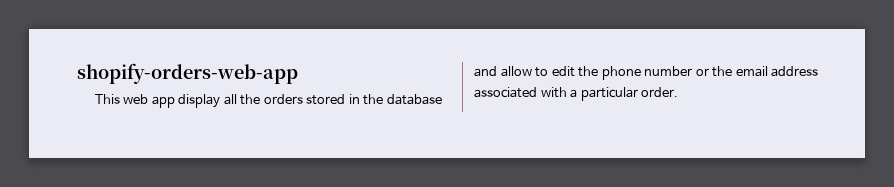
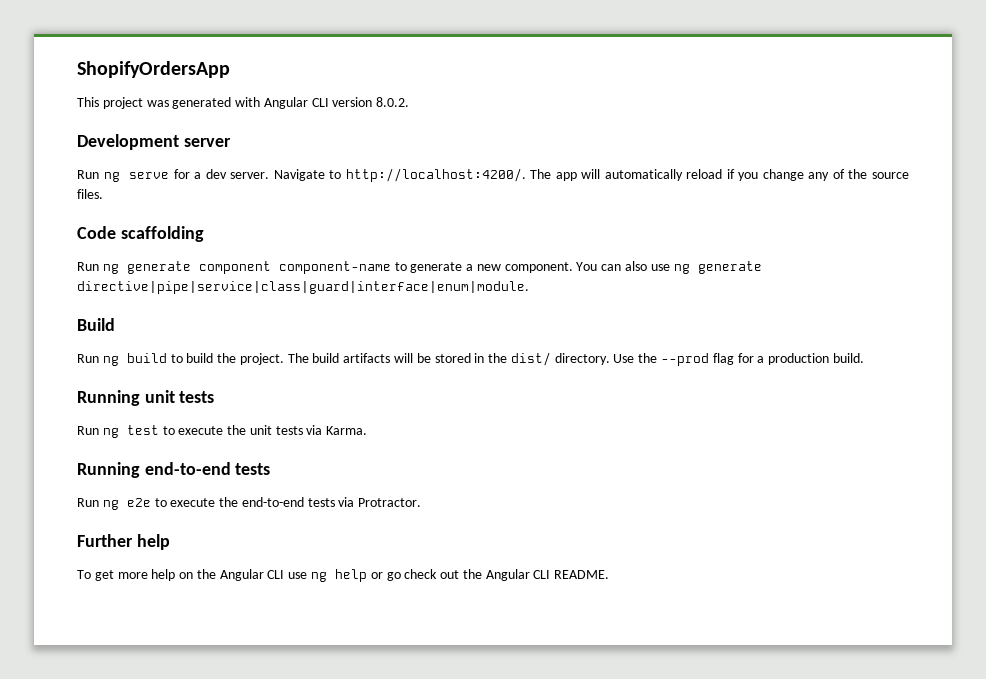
- shopify-orders-web-app
+ ShopifyOrdersApp
- This web app display all the orders stored in the database and allow to edit the phone number or the email address associated with a particular order.
+ This project was generated with Angular CLI version 8.0.2.
+ Development server
+ Run ng serve for a dev server. Navigate to http://localhost:4200/. The app will automatically reload if you change any of the source files.
+ Code scaffolding
+ Run ng generate component component-name to generate a new component. You can also use ng generate directive|pipe|service|class|guard|interface|enum|module.
+ Build
+ Run ng build to build the project. The build artifacts will be stored in the dist/ directory. Use the --prod flag for a production build.
+ Running unit tests
+ Run ng test to execute the unit tests via Karma.
+ Running end-to-end tests
+ Run ng e2e to execute the end-to-end tests via Protractor.
+ Further help
+ To get more help on the Angular CLI use ng help or go check out the Angular CLI README.

